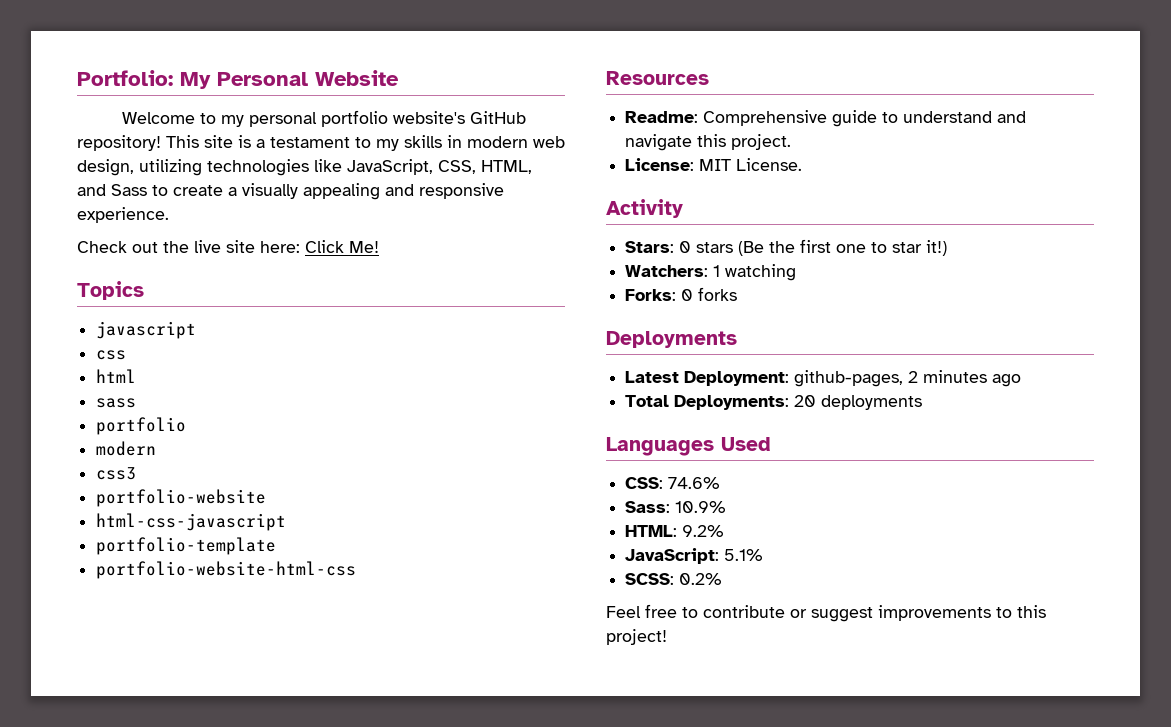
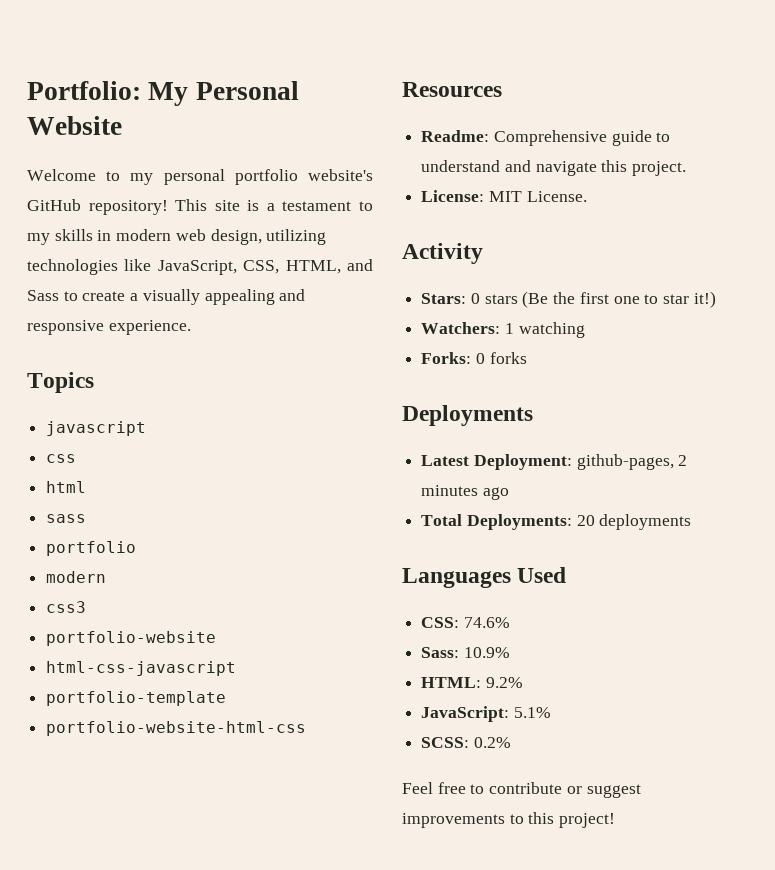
- Check out the live site here: Click Me!

